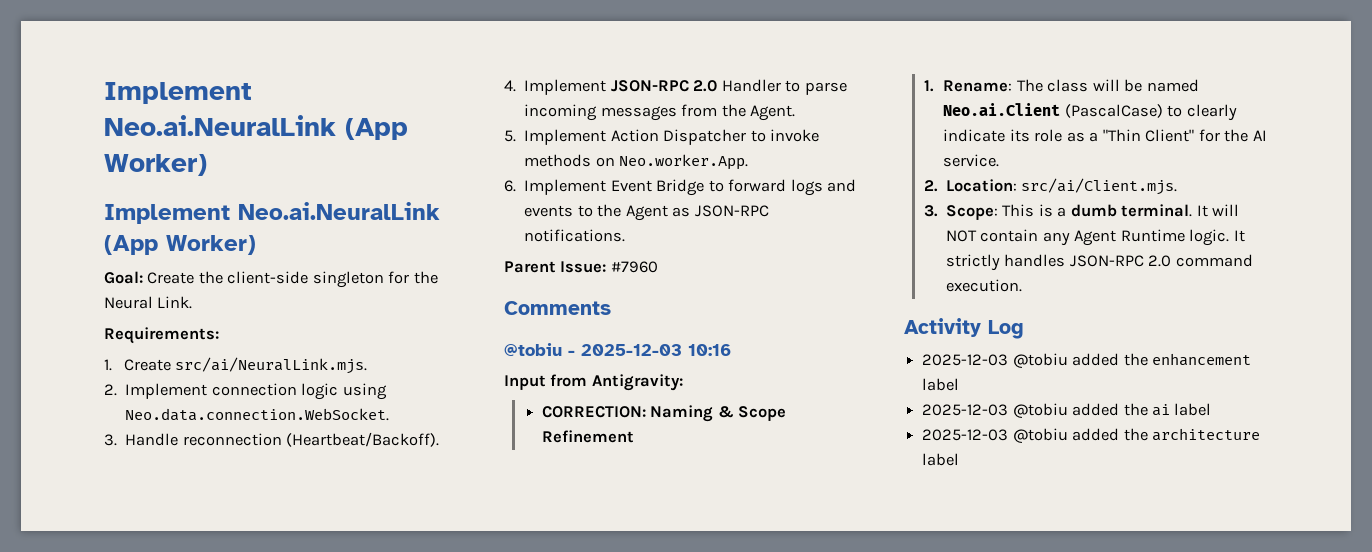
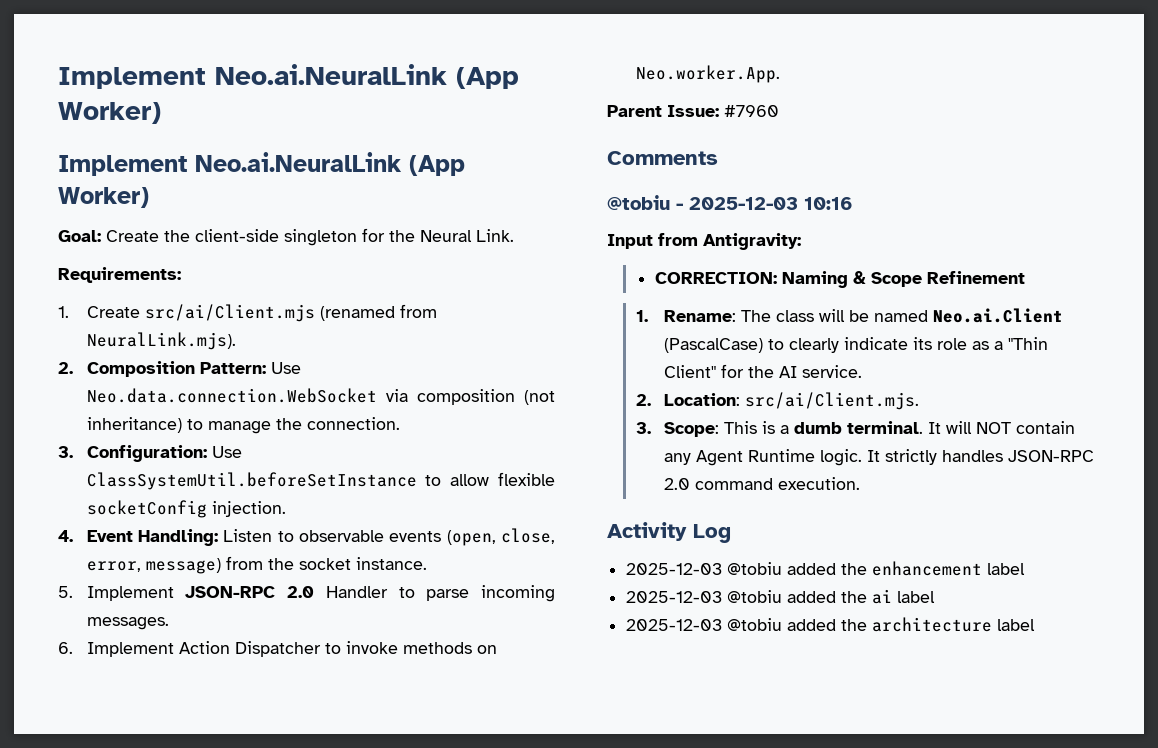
- 1. Create src/ai/NeuralLink.mjs.
- 2. Implement connection logic using Neo.data.connection.WebSocket.
- 3. Handle reconnection (Heartbeat/Backoff).
- 4. Implement JSON-RPC 2.0 Handler to parse incoming messages from the Agent.
- 5. Implement Action Dispatcher to invoke methods on Neo.worker.App.
+ 1. Create src/ai/Client.mjs (renamed from NeuralLink.mjs).
+ 2. Composition Pattern: Use Neo.data.connection.WebSocket via composition (not inheritance) to manage the connection.
+ 3. Configuration: Use ClassSystemUtil.beforeSetInstance to allow flexible socketConfig injection.
+ 4. Event Handling: Listen to observable events (open, close, error, message) from the socket instance.
+ 5. Implement JSON-RPC 2.0 Handler to parse incoming messages.
+ 6. Implement Action Dispatcher to invoke methods on Neo.worker.App.
- 6. Implement Event Bridge to forward logs and events to the Agent as JSON-RPC notifications.

